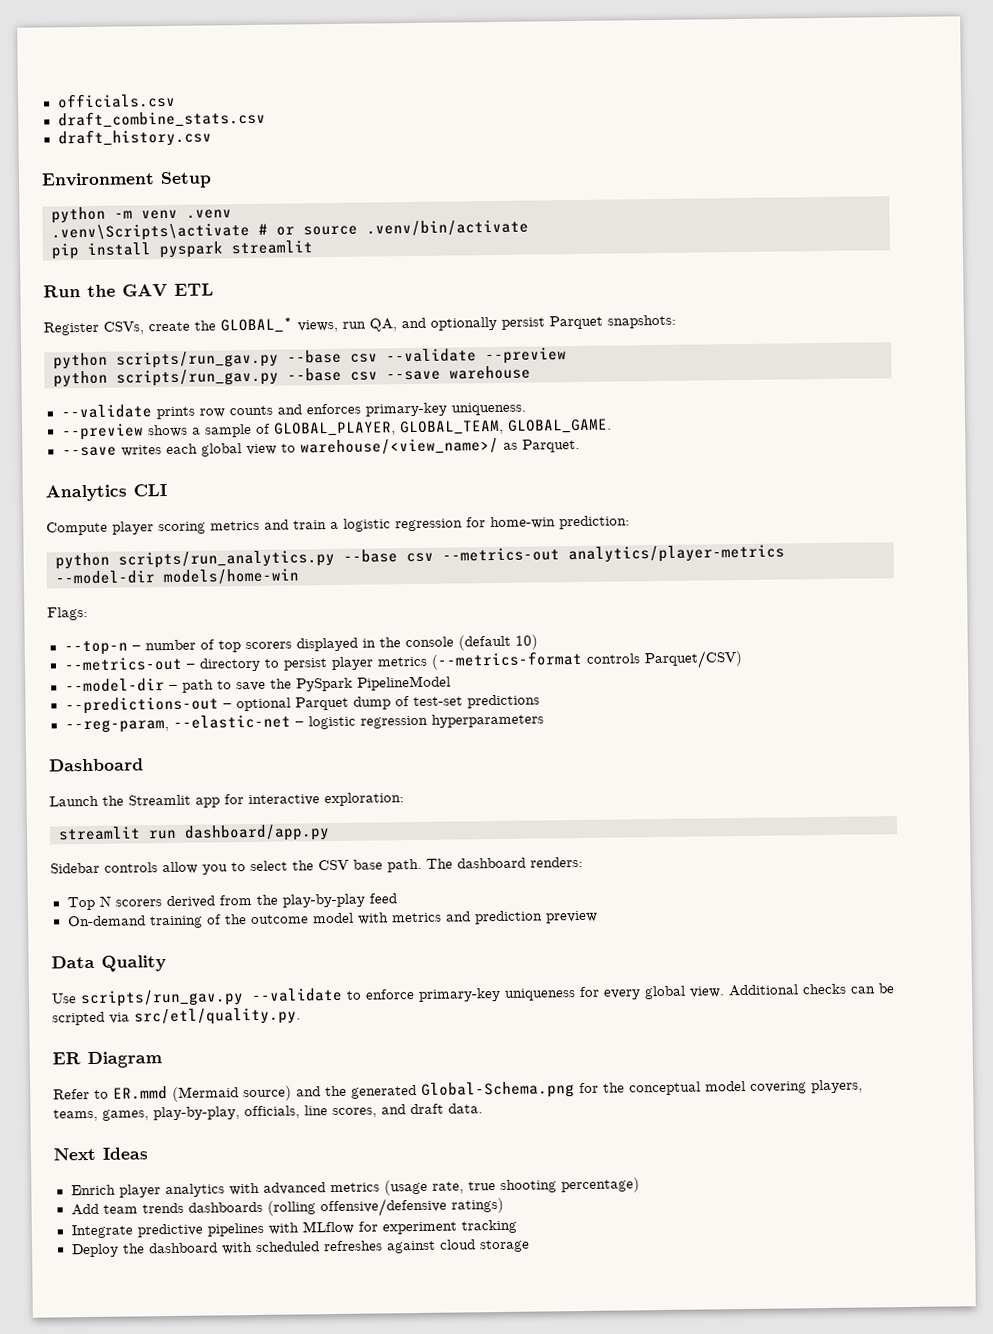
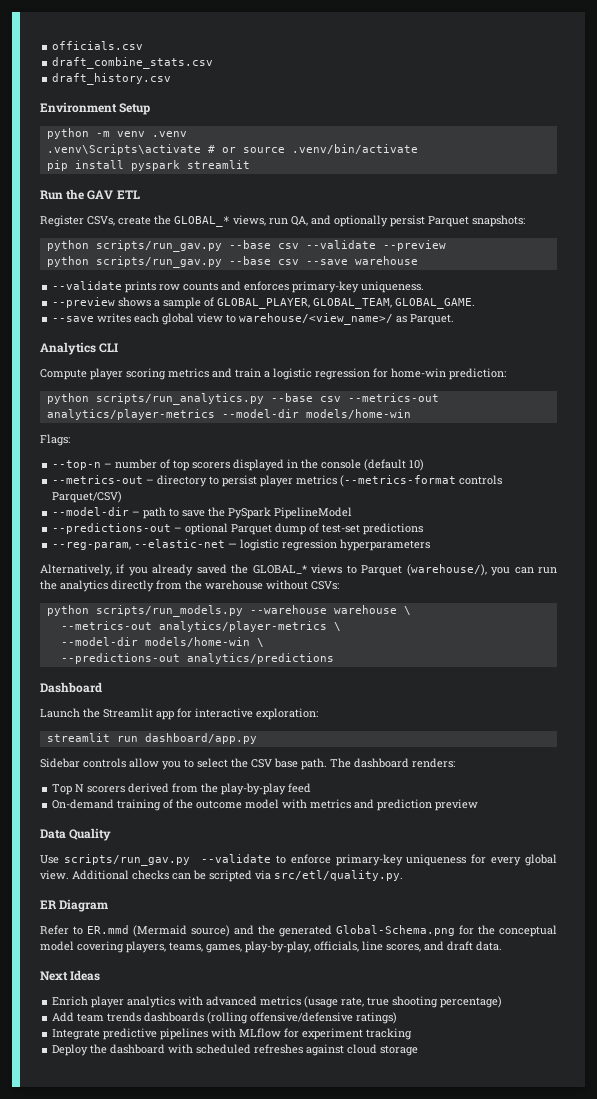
- --reg-param, --elastic-net – logistic regression hyperparameters
+ --reg-param, --elastic-net — logistic regression hyperparameters
+ Alternatively, if you already saved the GLOBAL_* views to Parquet (warehouse/), you can run the analytics directly from the warehouse without CSVs:
+ python scripts/run_models.py --warehouse warehouse \
+ --metrics-out analytics/player-metrics \
+ --model-dir models/home-win \
+ --predictions-out analytics/predictions

